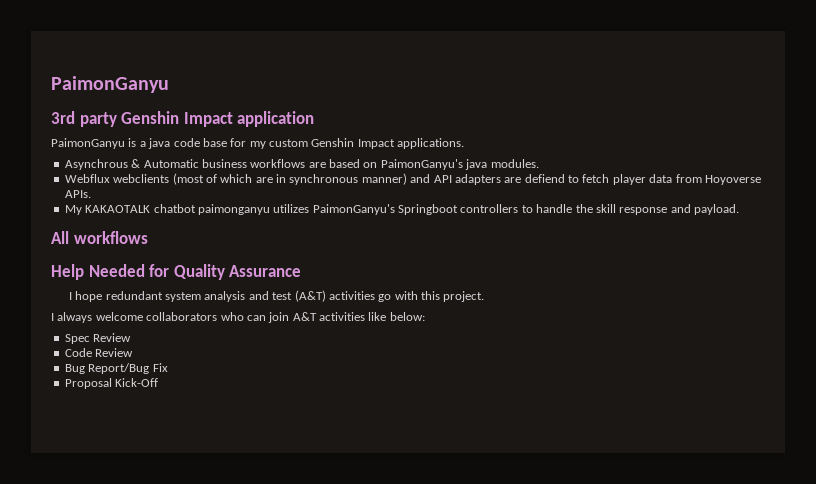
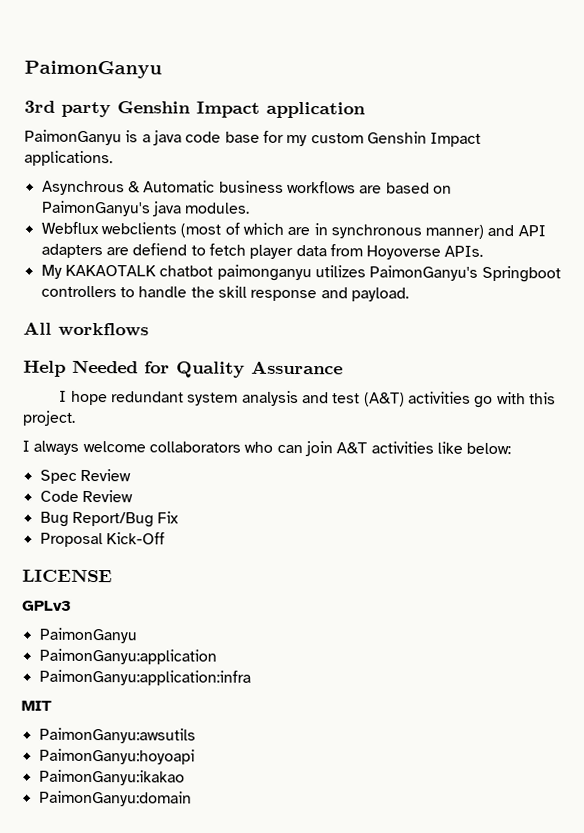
+ LICENSE
+ GPLv3
+ PaimonGanyu
+ PaimonGanyu:application
+ PaimonGanyu:application:infra
+ MIT
+ PaimonGanyu:awsutils
+ PaimonGanyu:hoyoapi
+ PaimonGanyu:ikakao
+ PaimonGanyu:domain

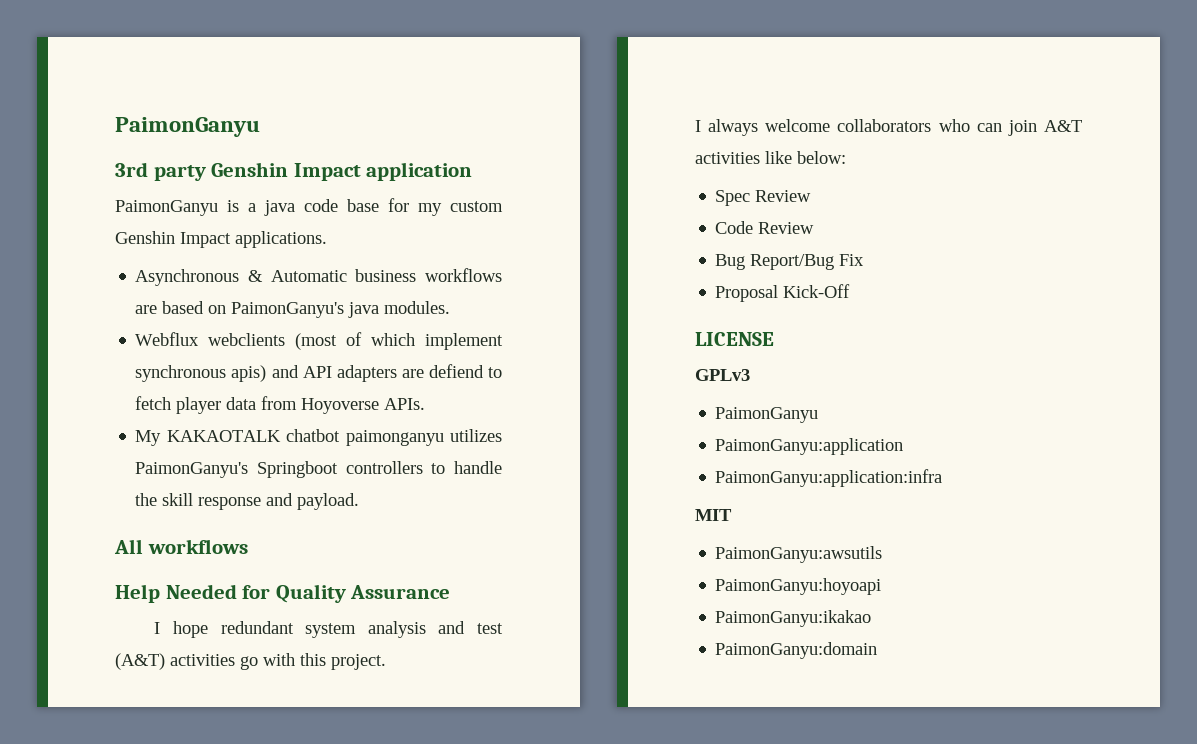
- Asynchrous & Automatic business workflows are based on PaimonGanyu's java modules.
+ Asynchronous & Automatic business workflows are based on PaimonGanyu's java modules.
- Webflux webclients (most of which are in synchronous manner) and API adapters are defiend to fetch player data from Hoyoverse APIs.
+ Webflux webclients (most of which implement synchronous apis) and API adapters are defiend to fetch player data from Hoyoverse APIs.

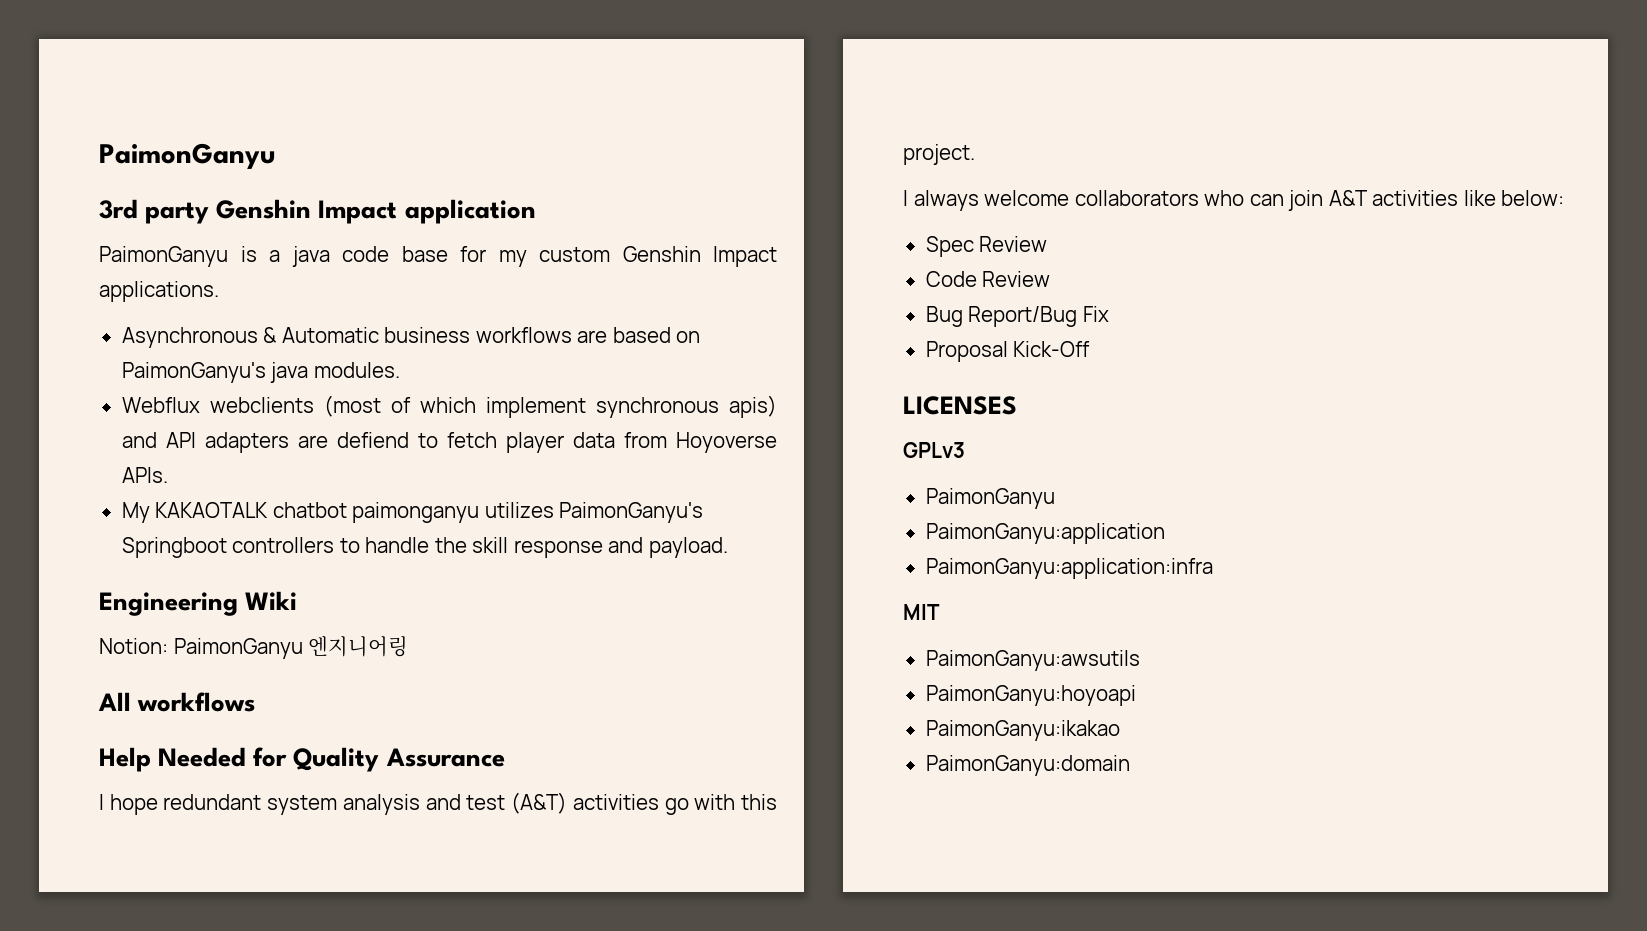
+ Engineering Wiki
+ Notion: PaimonGanyu 엔지니어링
- LICENSE
+ LICENSES

